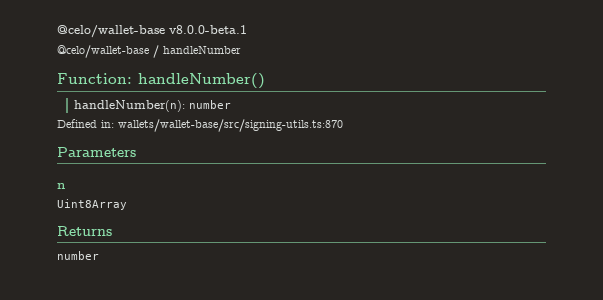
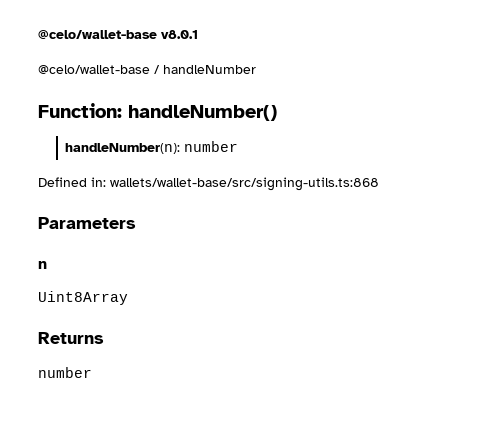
- @celo/wallet-base v8.0.0-beta.1
+ @celo/wallet-base v8.0.1
- Defined in: wallets/wallet-base/src/signing-utils.ts:870
+ Defined in: wallets/wallet-base/src/signing-utils.ts:868

